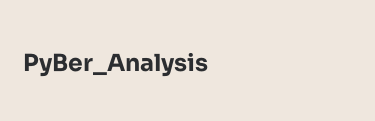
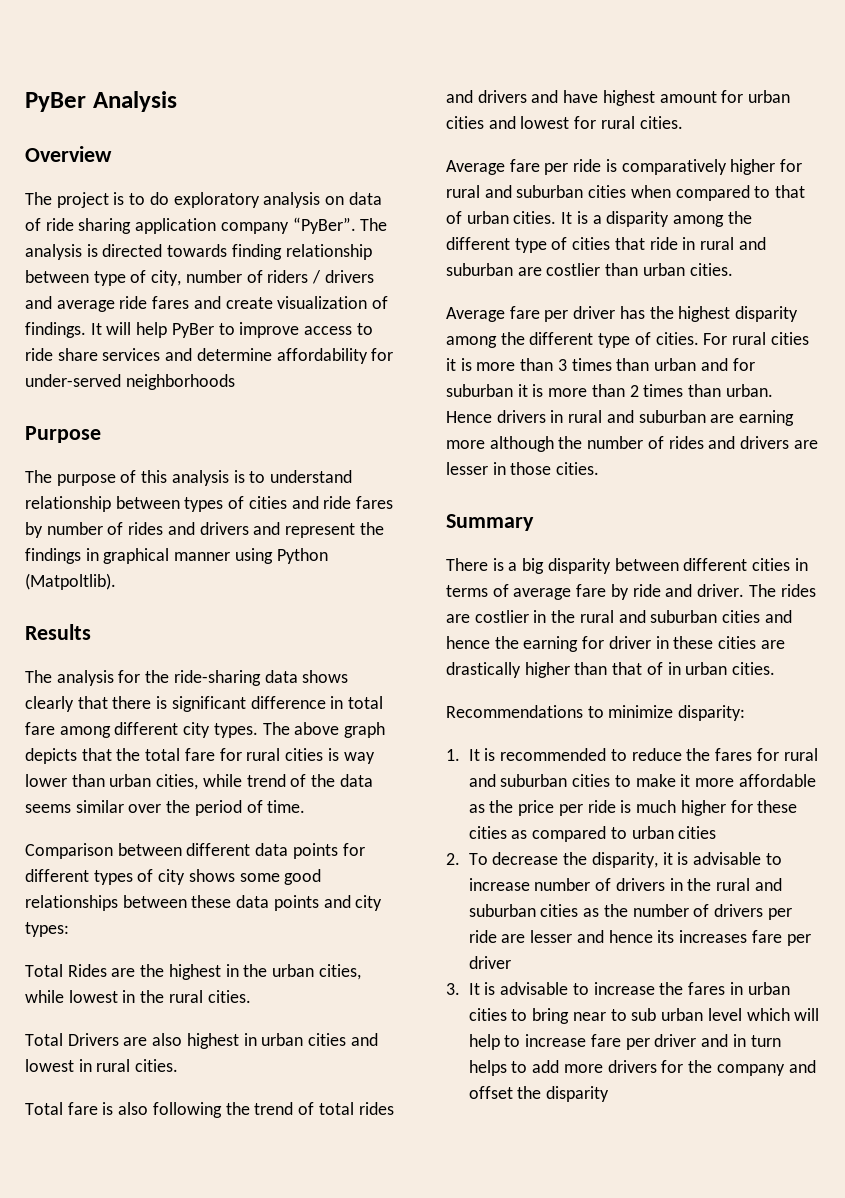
- PyBer_Analysis
+ PyBer Analysis
+ Overview
+ The project is to do exploratory analysis on data of ride sharing application company “PyBer”. The analysis is directed towards finding relationship between type of city, number of riders / drivers and average ride fares and create visualization of findings. It will help PyBer to improve access to ride share services and determine affordability for under-served neighborhoods
+ Purpose
+ The purpose of this analysis is to understand relationship between types of cities and ride fares by number of rides and drivers and represent the findings in graphical manner using Python (Matpoltlib).
+ Results
+ The analysis for the ride-sharing data shows clearly that there is significant difference in total fare among different city types. The above graph depicts that the total fare for rural cities is way lower than urban cities, while trend of the data seems similar over the period of time.
+ Comparison between different data points for different types of city shows some good relationships between these data points and city types:
+ Total Rides are the highest in the urban cities, while lowest in the rural cities.
+ Total Drivers are also highest in urban cities and lowest in rural cities.
+ Total fare is also following the trend of total rides and drivers and have highest amount for urban cities and lowest for rural cities.
+ Average fare per ride is comparatively higher for rural and suburban cities when compared to that of urban cities. It is a disparity among the different type of cities that ride in rural and suburban are costlier than urban cities.
+ Average fare per driver has the highest disparity among the different type of cities. For rural cities it is more than 3 times than urban and for suburban it is more than 2 times than urban. Hence drivers in rural and suburban are earning more although the number of rides and drivers are lesser in those cities.
+ Summary
+ There is a big disparity between different cities in terms of average fare by ride and driver. The rides are costlier in the rural and suburban cities and hence the earning for driver in these cities are drastically higher than that of in urban cities.
+ Recommendations to minimize disparity:
+ 1. It is recommended to reduce the fares for rural and suburban cities to make it more affordable as the price per ride is much higher for these cities as compared to urban cities
+ 2. To decrease the disparity, it is advisable to increase number of drivers in the rural and suburban cities as the number of drivers per ride are lesser and hence its increases fare per driver
+ 3. It is advisable to increase the fares in urban cities to bring near to sub urban level which will help to increase fare per driver and in turn helps to add more drivers for the company and offset the disparity

